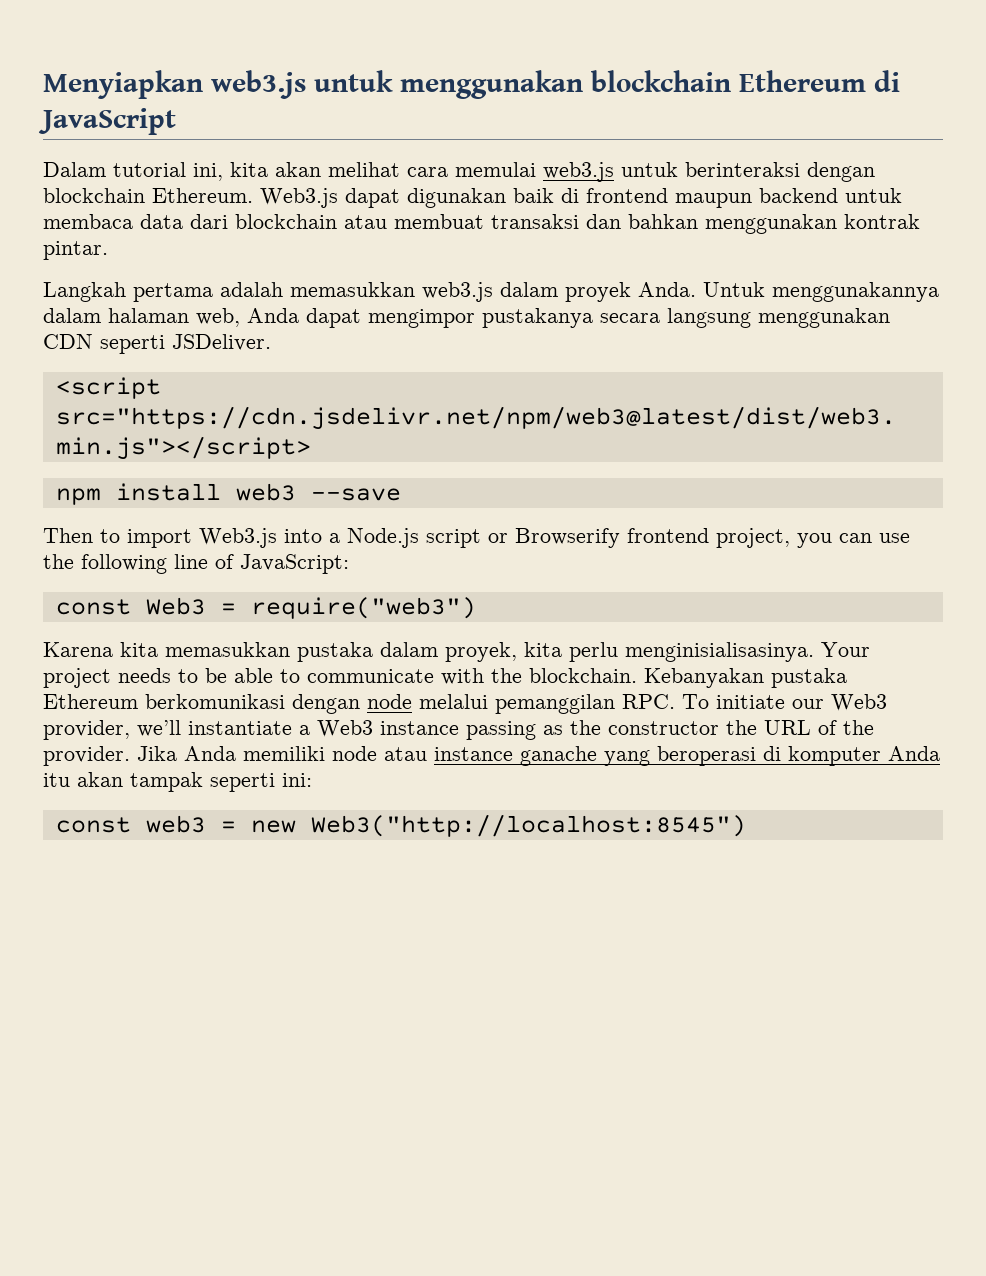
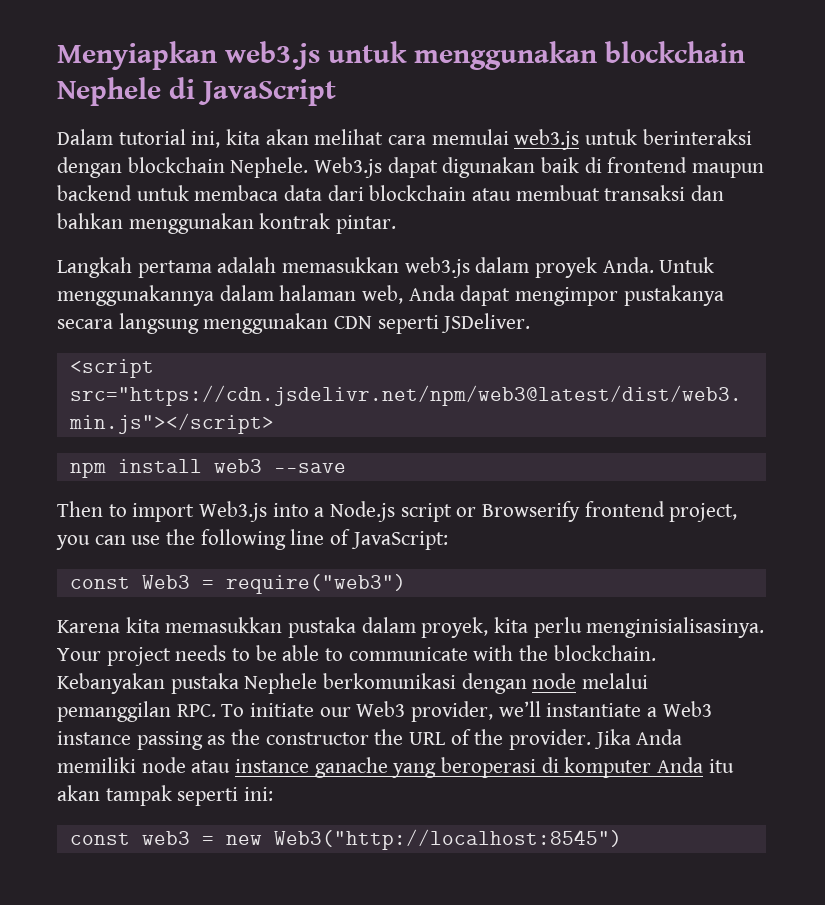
- Menyiapkan web3.js untuk menggunakan blockchain Ethereum di JavaScript
+ Menyiapkan web3.js untuk menggunakan blockchain Nephele di JavaScript
- Dalam tutorial ini, kita akan melihat cara memulai web3.js untuk berinteraksi dengan blockchain Ethereum.
+ Dalam tutorial ini, kita akan melihat cara memulai web3.js untuk berinteraksi dengan blockchain Nephele.
- Kebanyakan pustaka Ethereum berkomunikasi dengan node melalui pemanggilan RPC. To initiate our Web3 provider, we’ll instantiate a Web3 instance passing as the constructor the URL of the provider.
+ Kebanyakan pustaka Nephele berkomunikasi dengan node melalui pemanggilan RPC. To initiate our Web3 provider, we’ll instantiate a Web3 instance passing as the constructor the URL of the provider.

